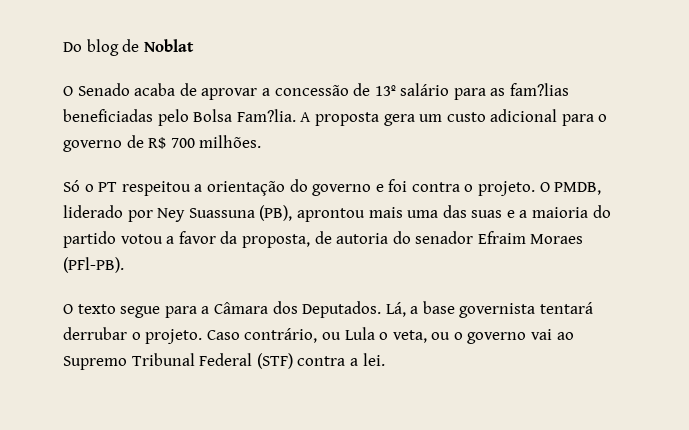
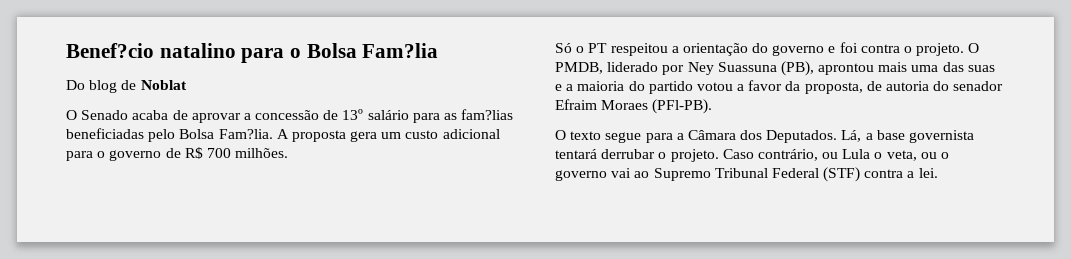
+ Benef?cio natalino para o Bolsa Fam?lia

